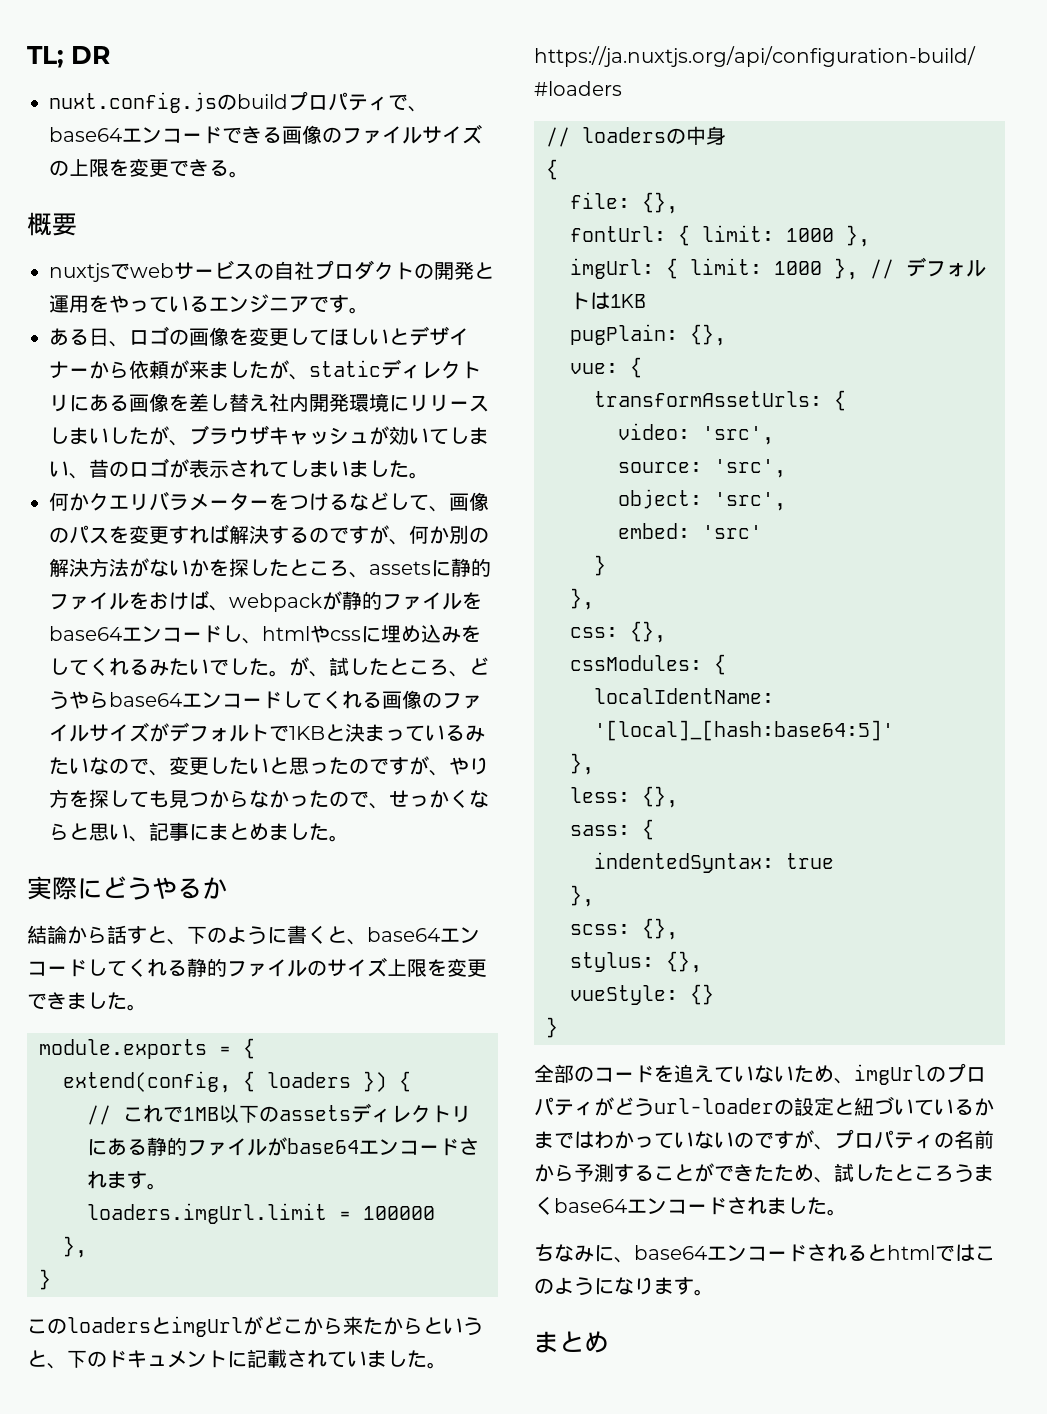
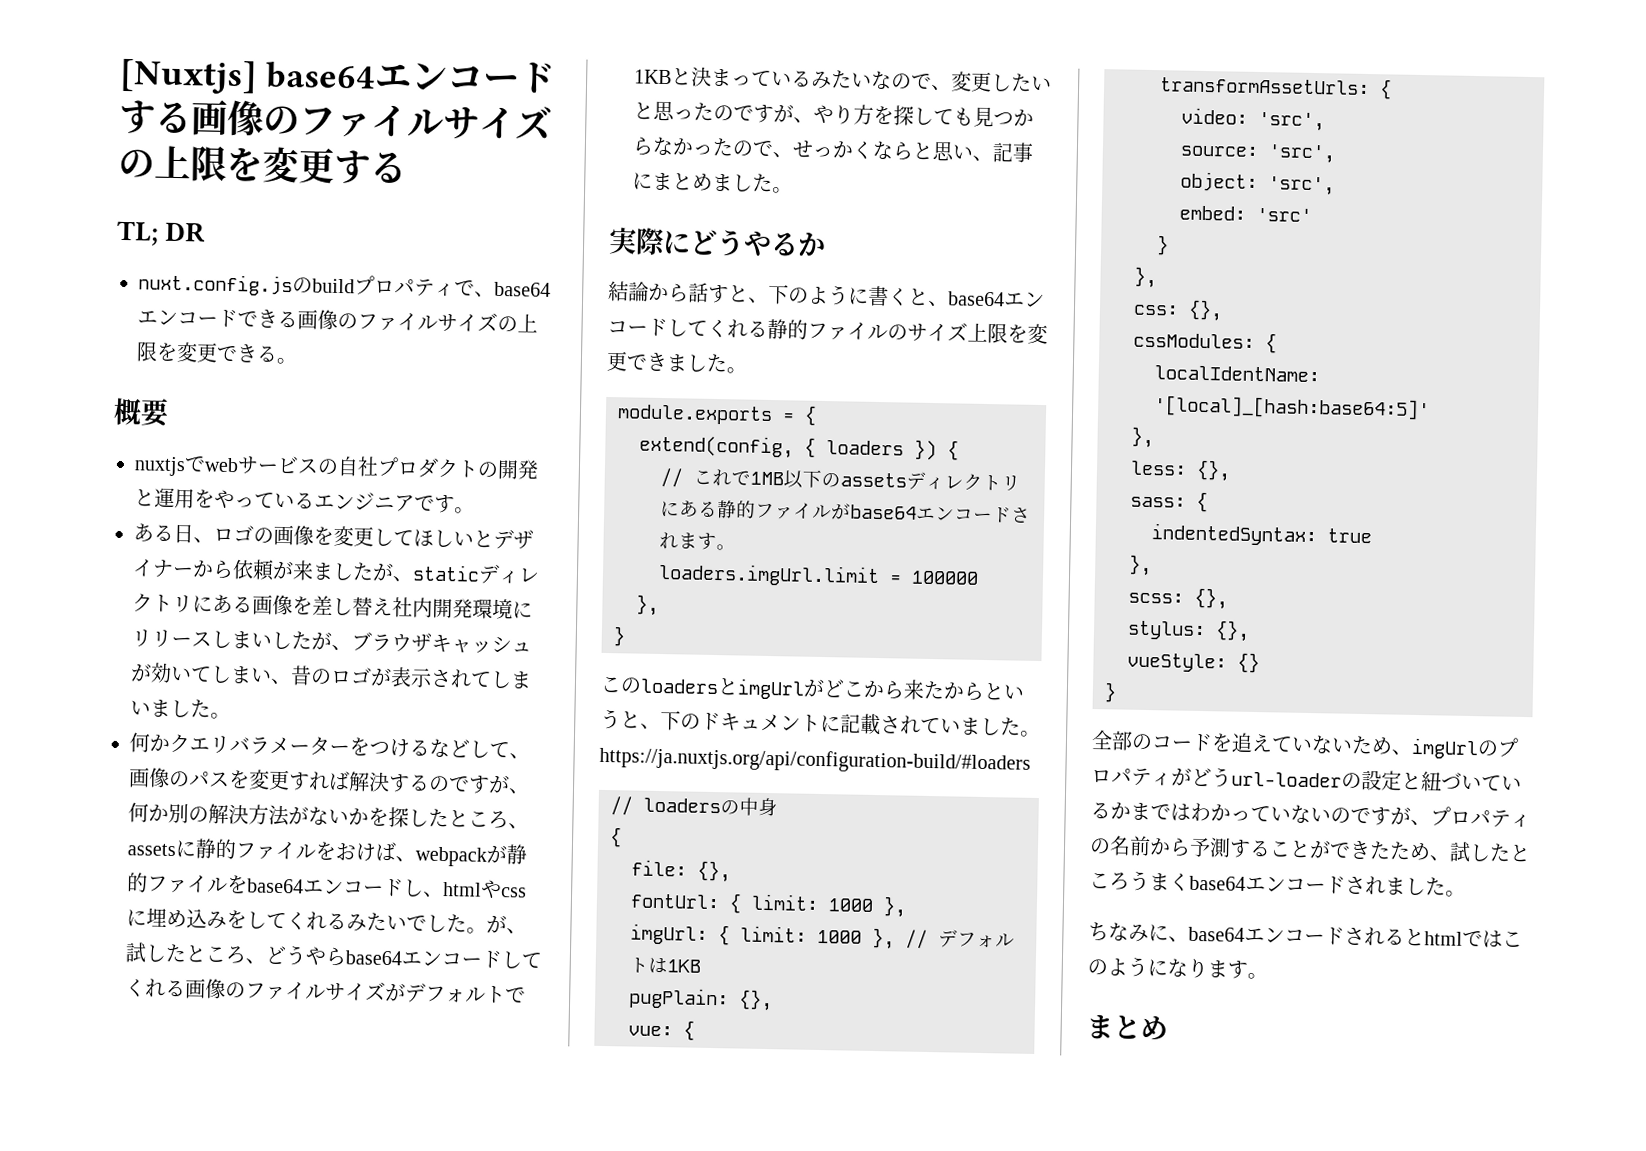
+ [Nuxtjs] base64エンコードする画像のファイルサイズの上限を変更する

